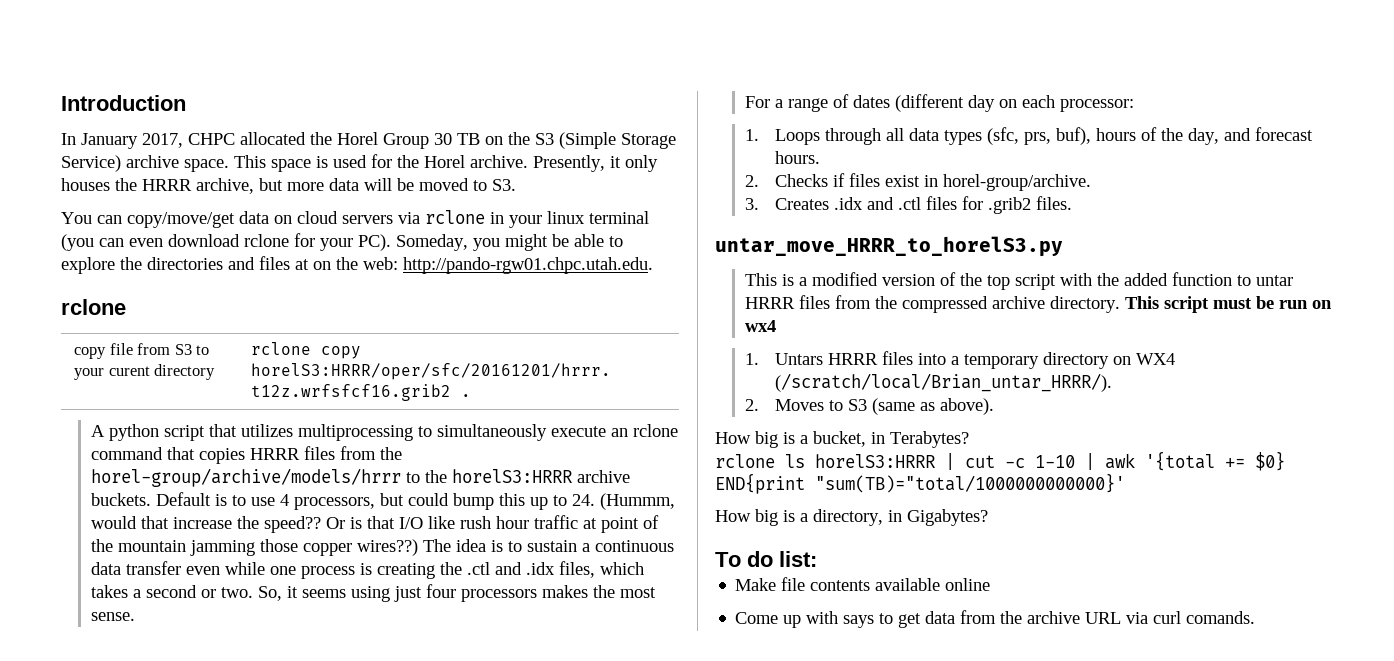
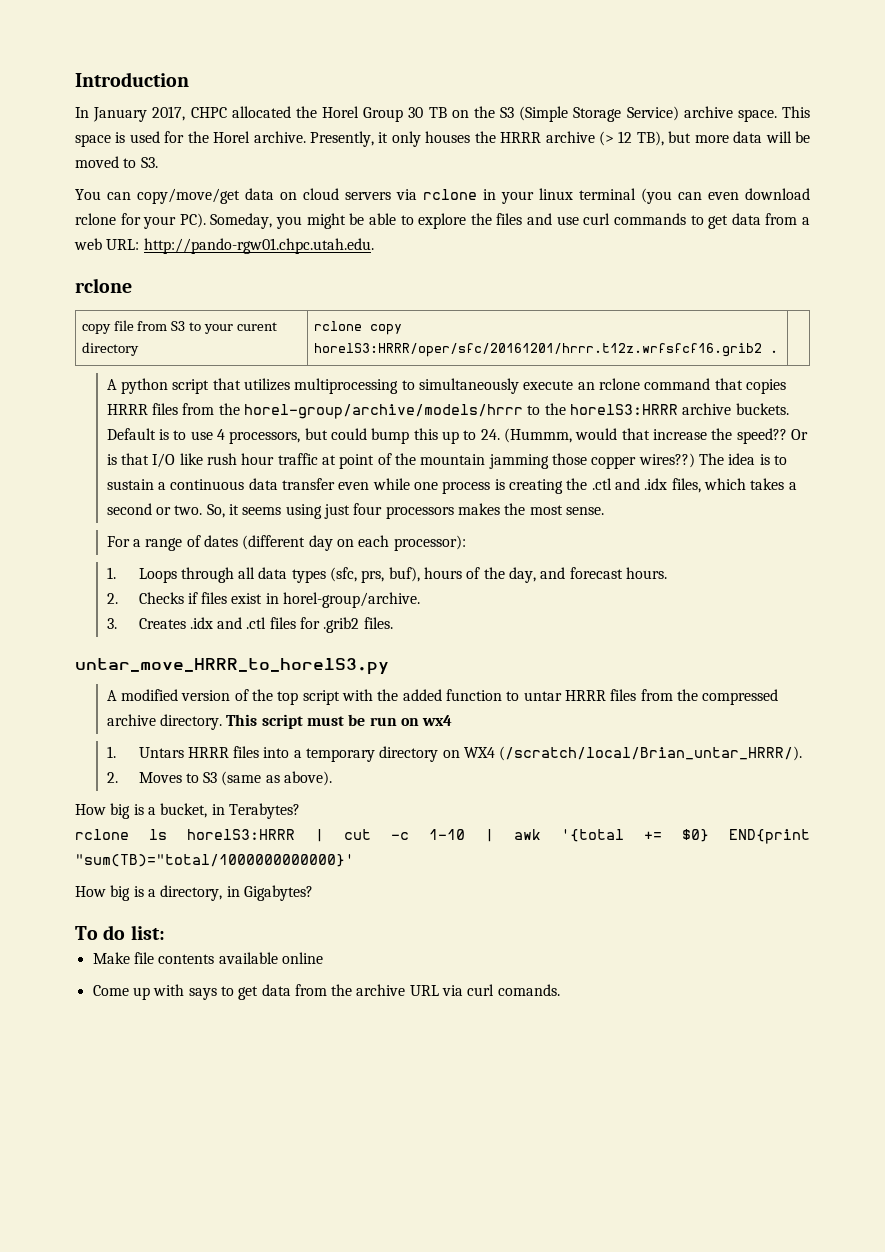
- Presently, it only houses the HRRR archive, but more data will be moved to S3.
+ Presently, it only houses the HRRR archive (> 12 TB), but more data will be moved to S3.
- You can copy/move/get data on cloud servers via rclone in your linux terminal (you can even download rclone for your PC). Someday, you might be able to explore the directories and files at on the web: http://pando-rgw01.chpc.utah.edu.
+ You can copy/move/get data on cloud servers via rclone in your linux terminal (you can even download rclone for your PC). Someday, you might be able to explore the files and use curl commands to get data from a web URL: http://pando-rgw01.chpc.utah.edu.
- For a range of dates (different day on each processor:
+ For a range of dates (different day on each processor):
- This is a modified version of the top script with the added function to untar HRRR files from the compressed archive directory.
+ A modified version of the top script with the added function to untar HRRR files from the compressed archive directory.

